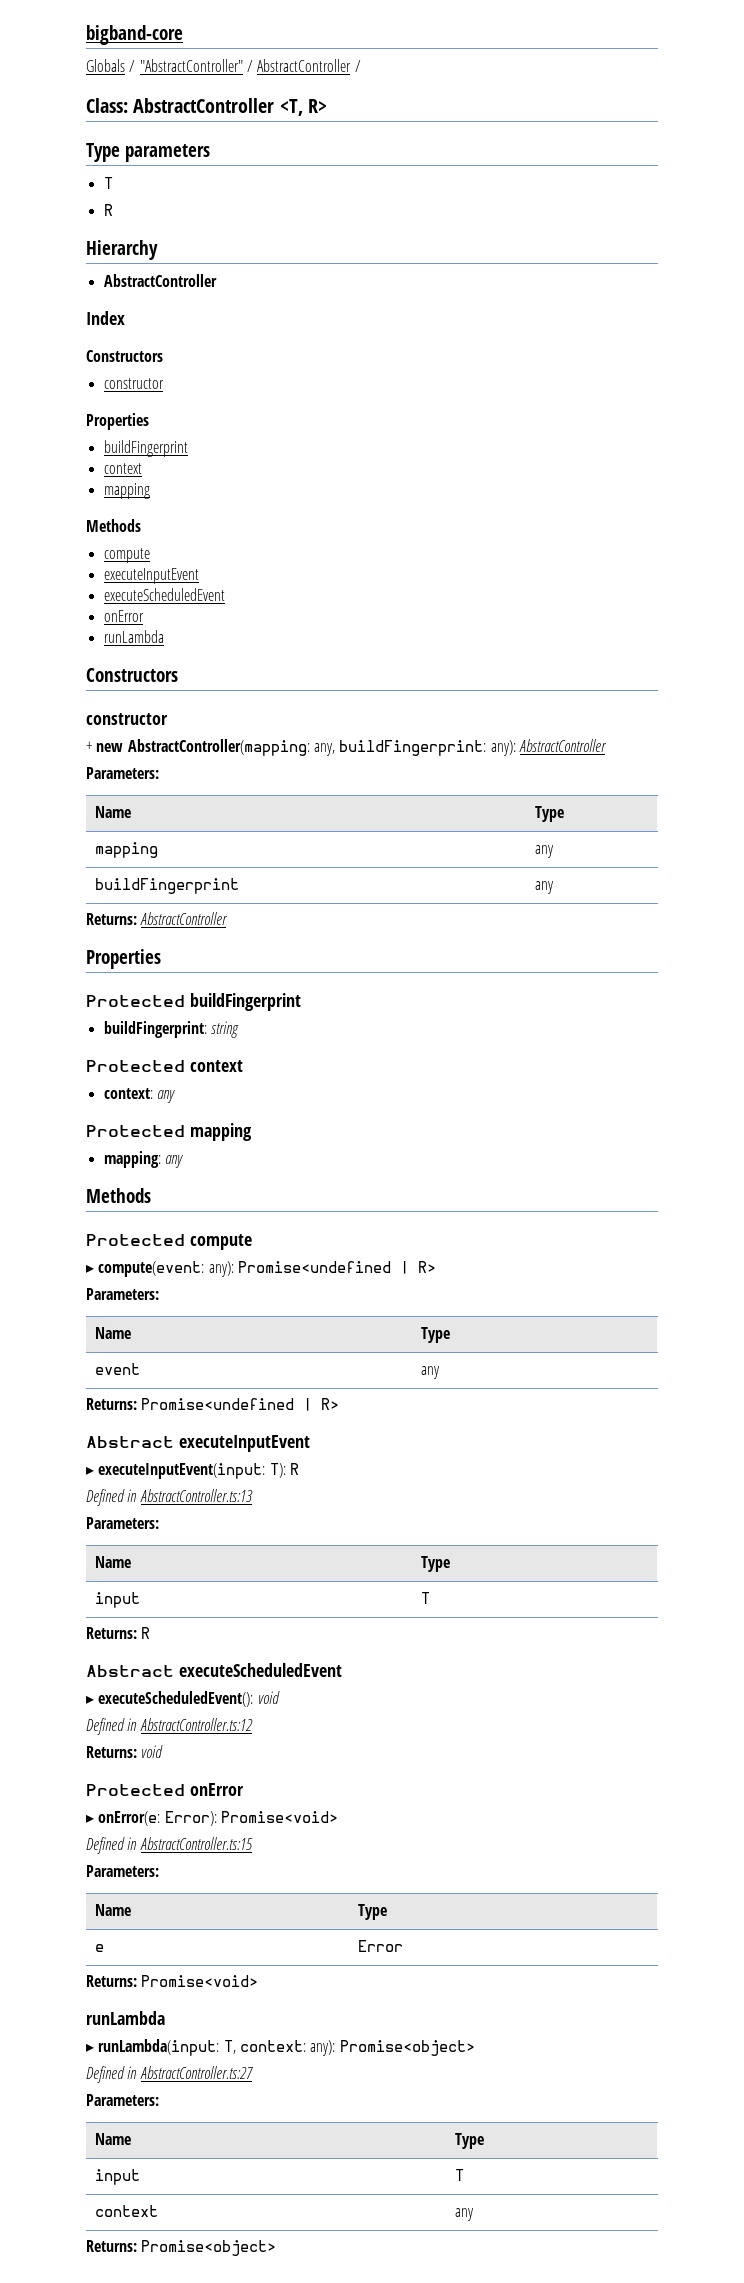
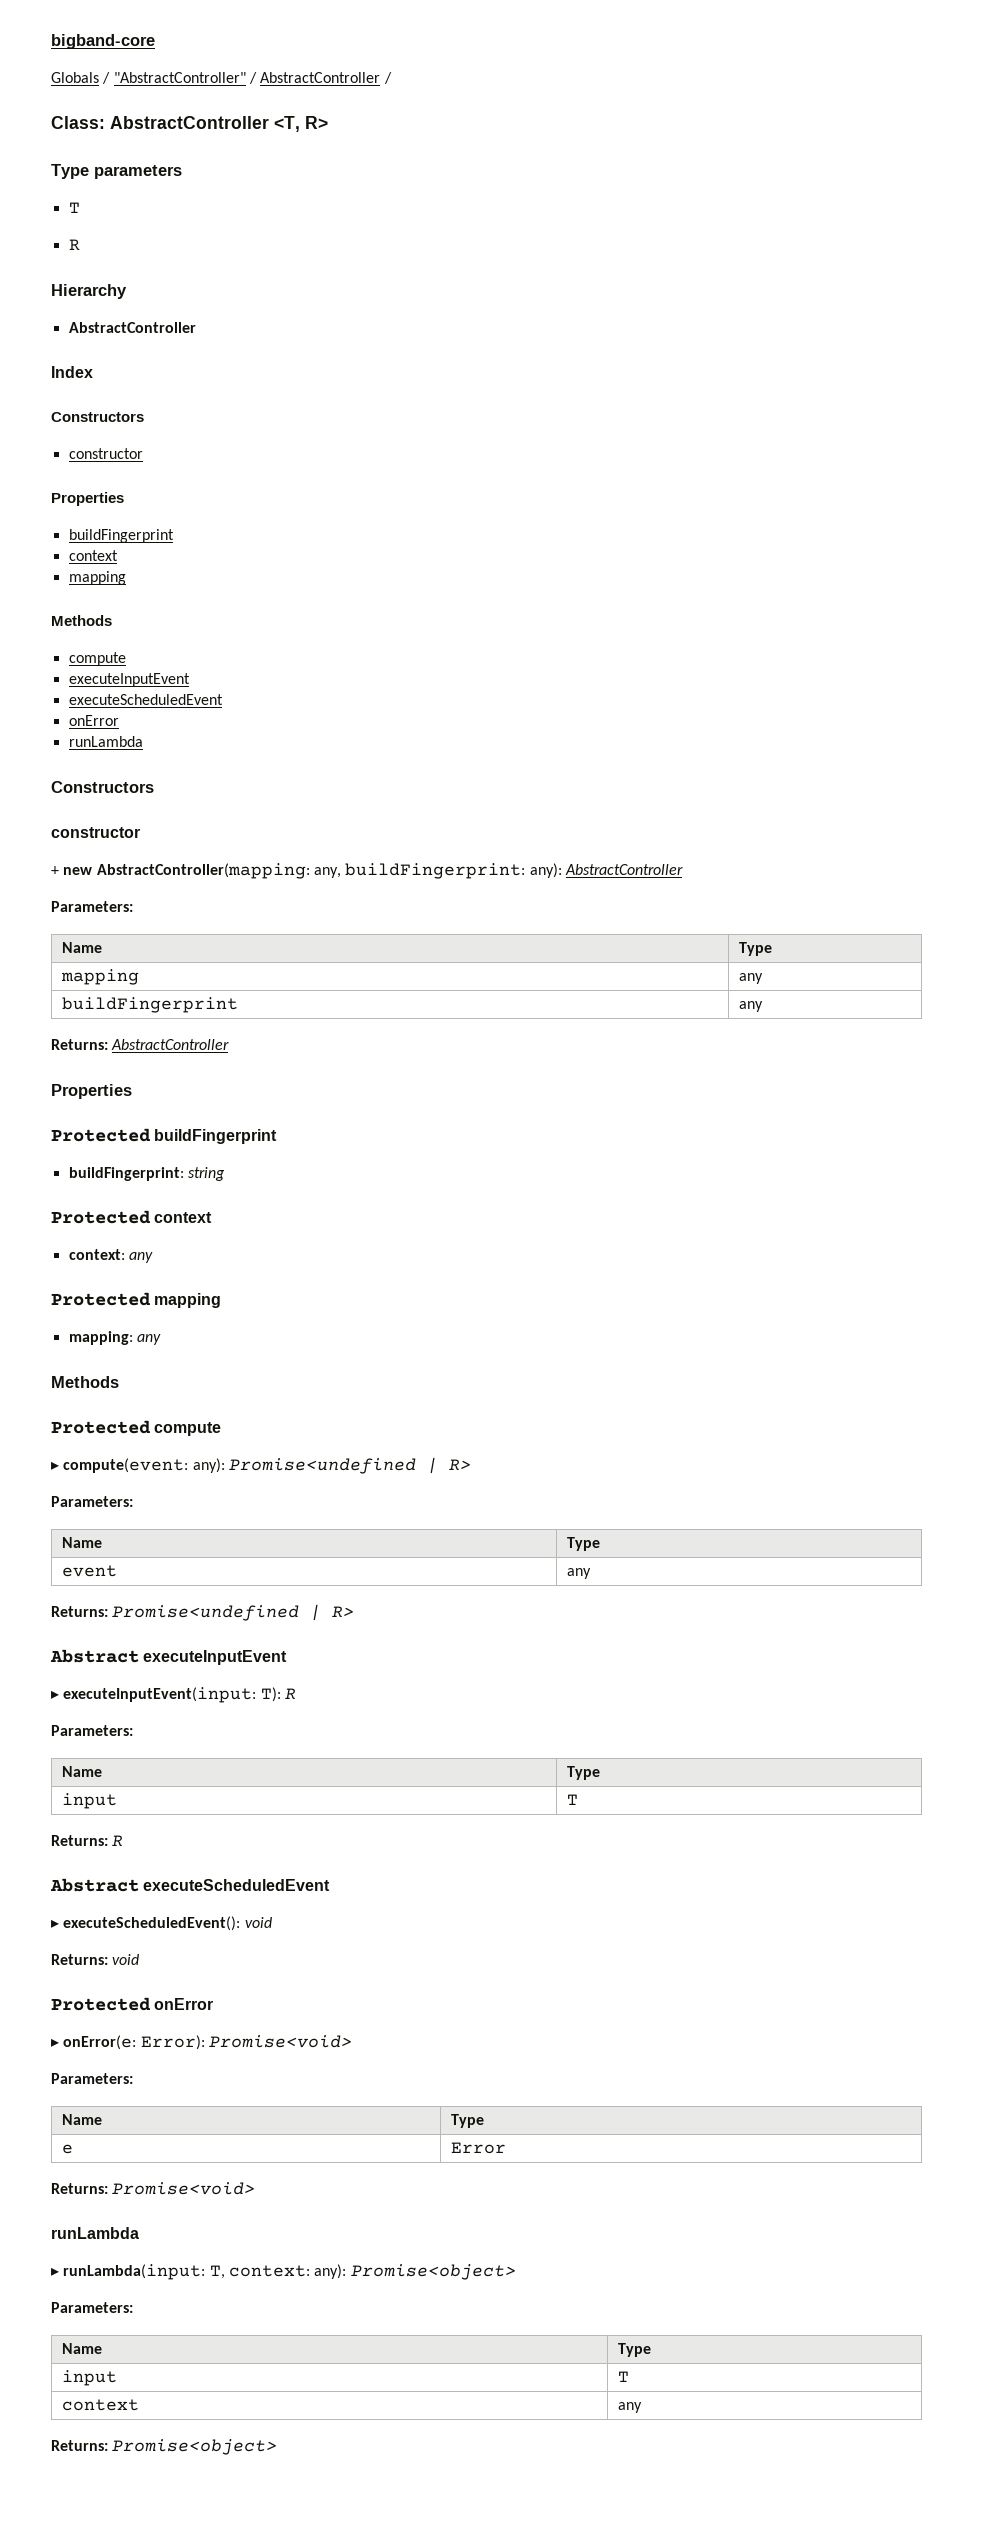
- Defined in AbstractController.ts:13
- Defined in AbstractController.ts:12
- Defined in AbstractController.ts:15
- Defined in AbstractController.ts:27

